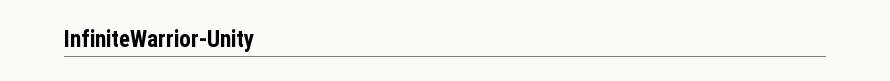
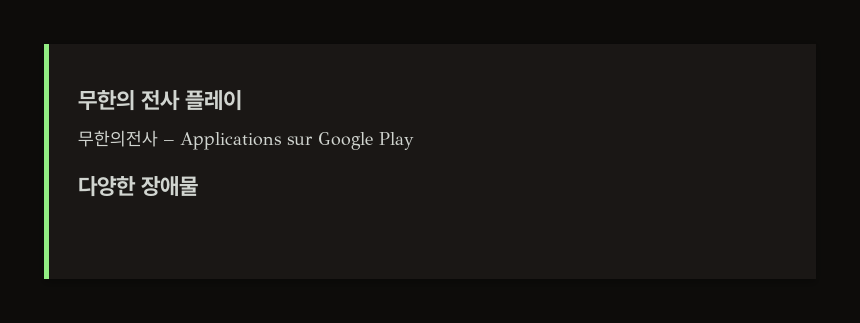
- InfiniteWarrior-Unity
+ 무한의 전사 플레이
+ 무한의전사 – Applications sur Google Play
+ 다양한 장애물

